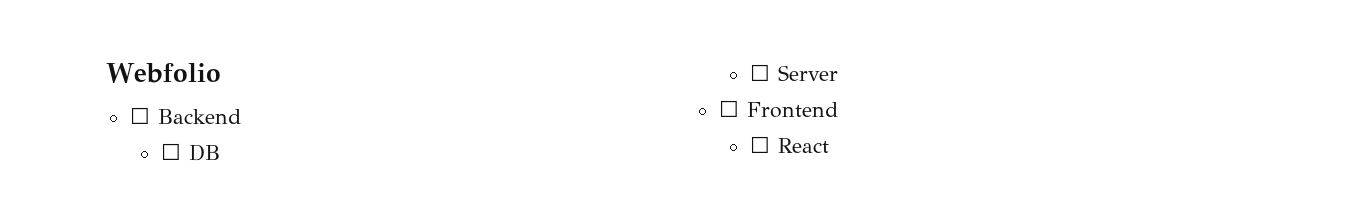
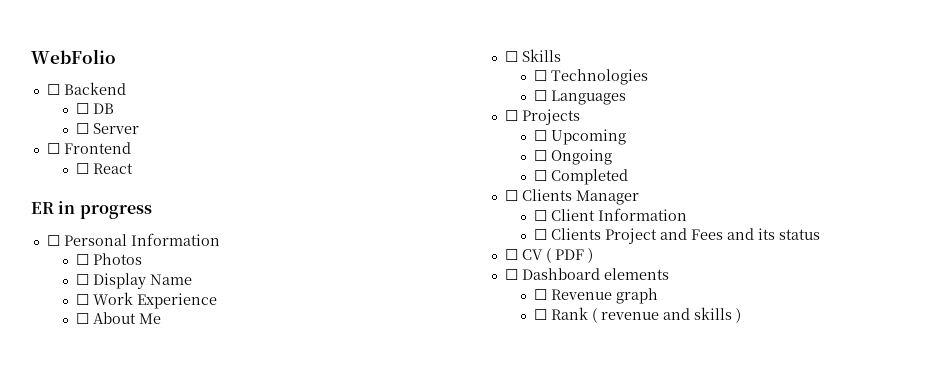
- Webfolio
+ WebFolio
+ ER in progress
+ ☐ Personal Information
+ ☐ Photos
+ ☐ Display Name
+ ☐ Work Experience
+ ☐ About Me
+ ☐ Skills
+ ☐ Technologies
+ ☐ Languages
+ ☐ Projects
+ ☐ Upcoming
+ ☐ Ongoing
+ ☐ Completed
+ ☐ Clients Manager
+ ☐ Client Information
+ ☐ Clients Project and Fees and its status
+ ☐ CV ( PDF )
+ ☐ Dashboard elements
+ ☐ Revenue graph
+ ☐ Rank ( revenue and skills )

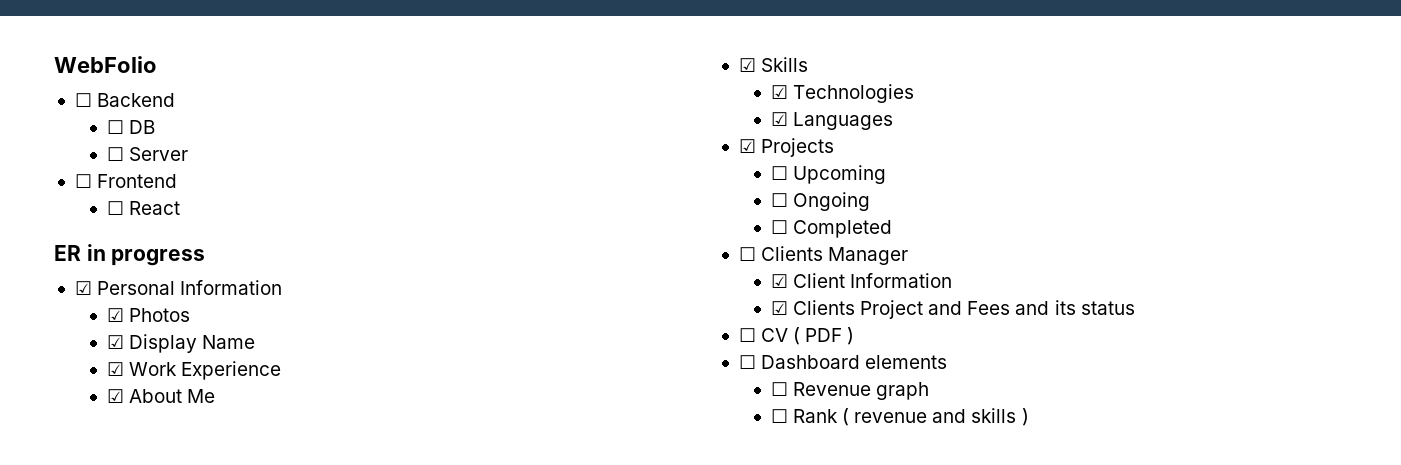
- ☐ Personal Information
+ ☑ Personal Information
- ☐ Photos
+ ☑ Photos
- ☐ Display Name
+ ☑ Display Name
- ☐ Work Experience
+ ☑ Work Experience
- ☐ About Me
+ ☑ About Me
- ☐ Skills
+ ☑ Skills
- ☐ Technologies
+ ☑ Technologies
- ☐ Languages
+ ☑ Languages
- ☐ Projects
+ ☑ Projects
- ☐ Client Information
+ ☑ Client Information
- ☐ Clients Project and Fees and its status
+ ☑ Clients Project and Fees and its status

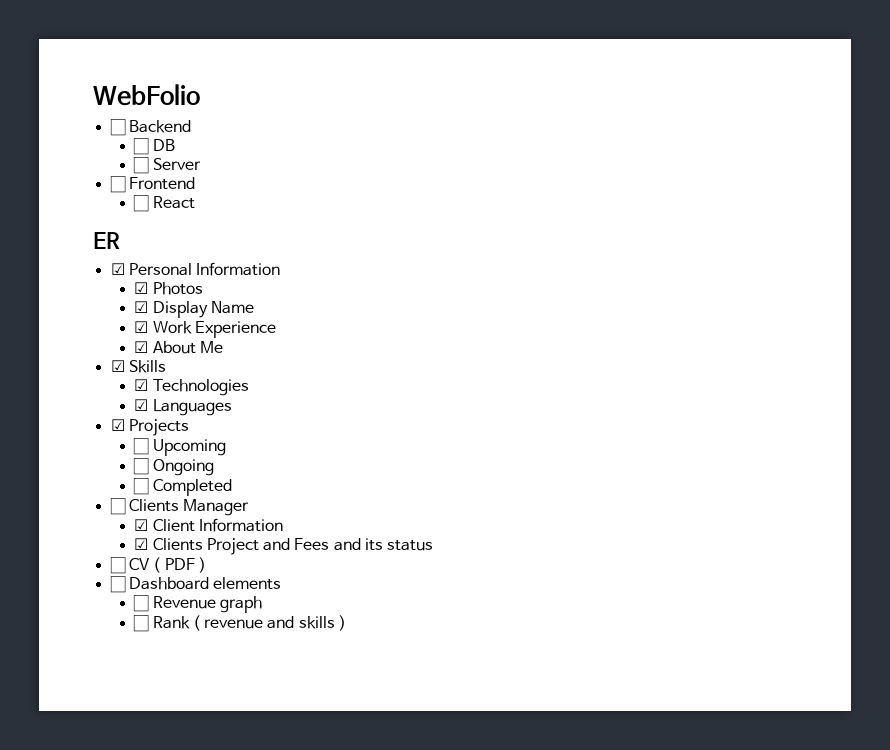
- ER in progress
+ ER

